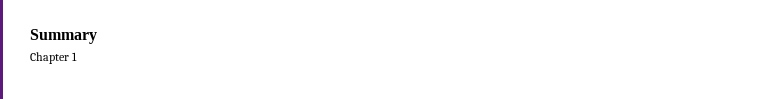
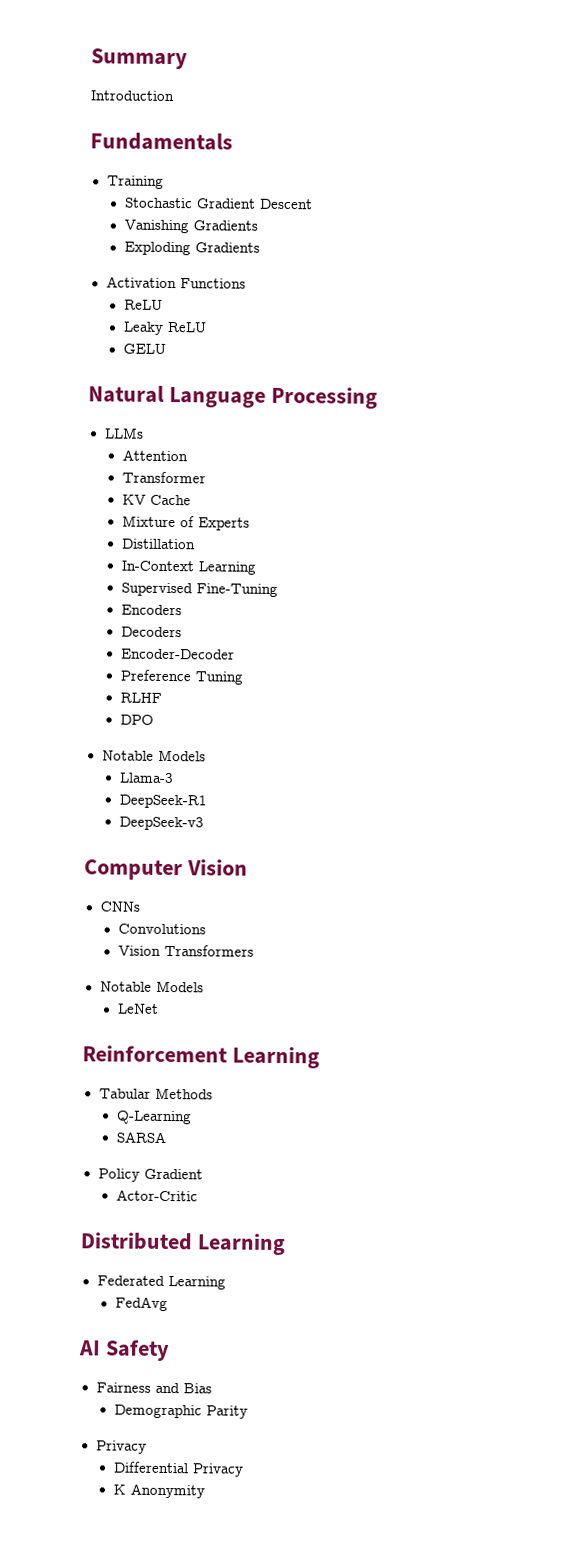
- Chapter 1
+ Introduction
+ Fundamentals
+ Training
+ Stochastic Gradient Descent
+ Vanishing Gradients
+ Exploding Gradients
+ Activation Functions
+ ReLU
+ Leaky ReLU
+ GELU
+ Natural Language Processing
+ LLMs
+ Attention
+ Transformer
+ KV Cache
+ Mixture of Experts
+ Distillation
+ In-Context Learning
+ Supervised Fine-Tuning
+ Encoders
+ Decoders
+ Encoder-Decoder
+ Preference Tuning
+ RLHF
+ DPO
+ Notable Models
+ Llama-3
+ DeepSeek-R1
+ DeepSeek-v3
+ Computer Vision
+ CNNs
+ Convolutions
+ Vision Transformers
+ Notable Models
+ LeNet
+ Reinforcement Learning
+ Tabular Methods
+ Q-Learning
+ SARSA
+ Policy Gradient
+ Actor-Critic
+ Distributed Learning
+ Federated Learning
+ FedAvg
+ AI Safety
+ Fairness and Bias
+ Demographic Parity
+ Privacy
+ Differential Privacy
+ K Anonymity

